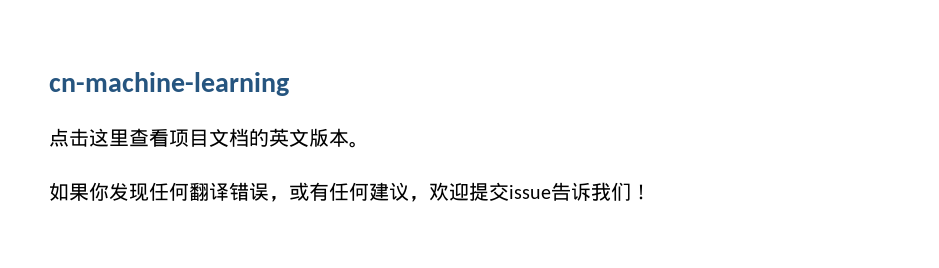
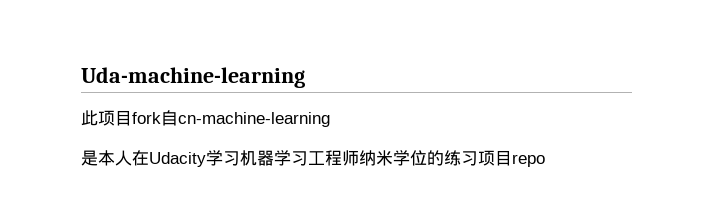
- cn-machine-learning
- 点击这里查看项目文档的英文版本。
- 如果你发现任何翻译错误，或有任何建议，欢迎提交issue告诉我们！
+ Uda-machine-learning
+ 此项目fork自cn-machine-learning
+ 是本人在Udacity学习机器学习工程师纳米学位的练习项目repo

